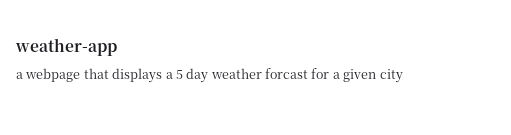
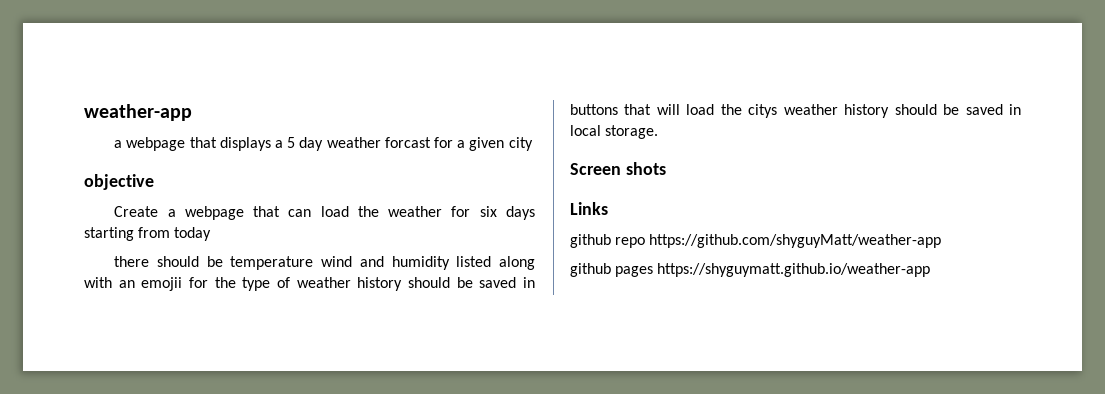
+ objective
+ Create a webpage that can load the weather for six days starting from today
+ there should be temperature wind and humidity listed along with an emojii for the type of weather history should be saved in buttons that will load the citys weather history should be saved in local storage.
+ Screen shots
+ Links
+ github repo https://github.com/shyguyMatt/weather-app
+ github pages https://shyguymatt.github.io/weather-app

